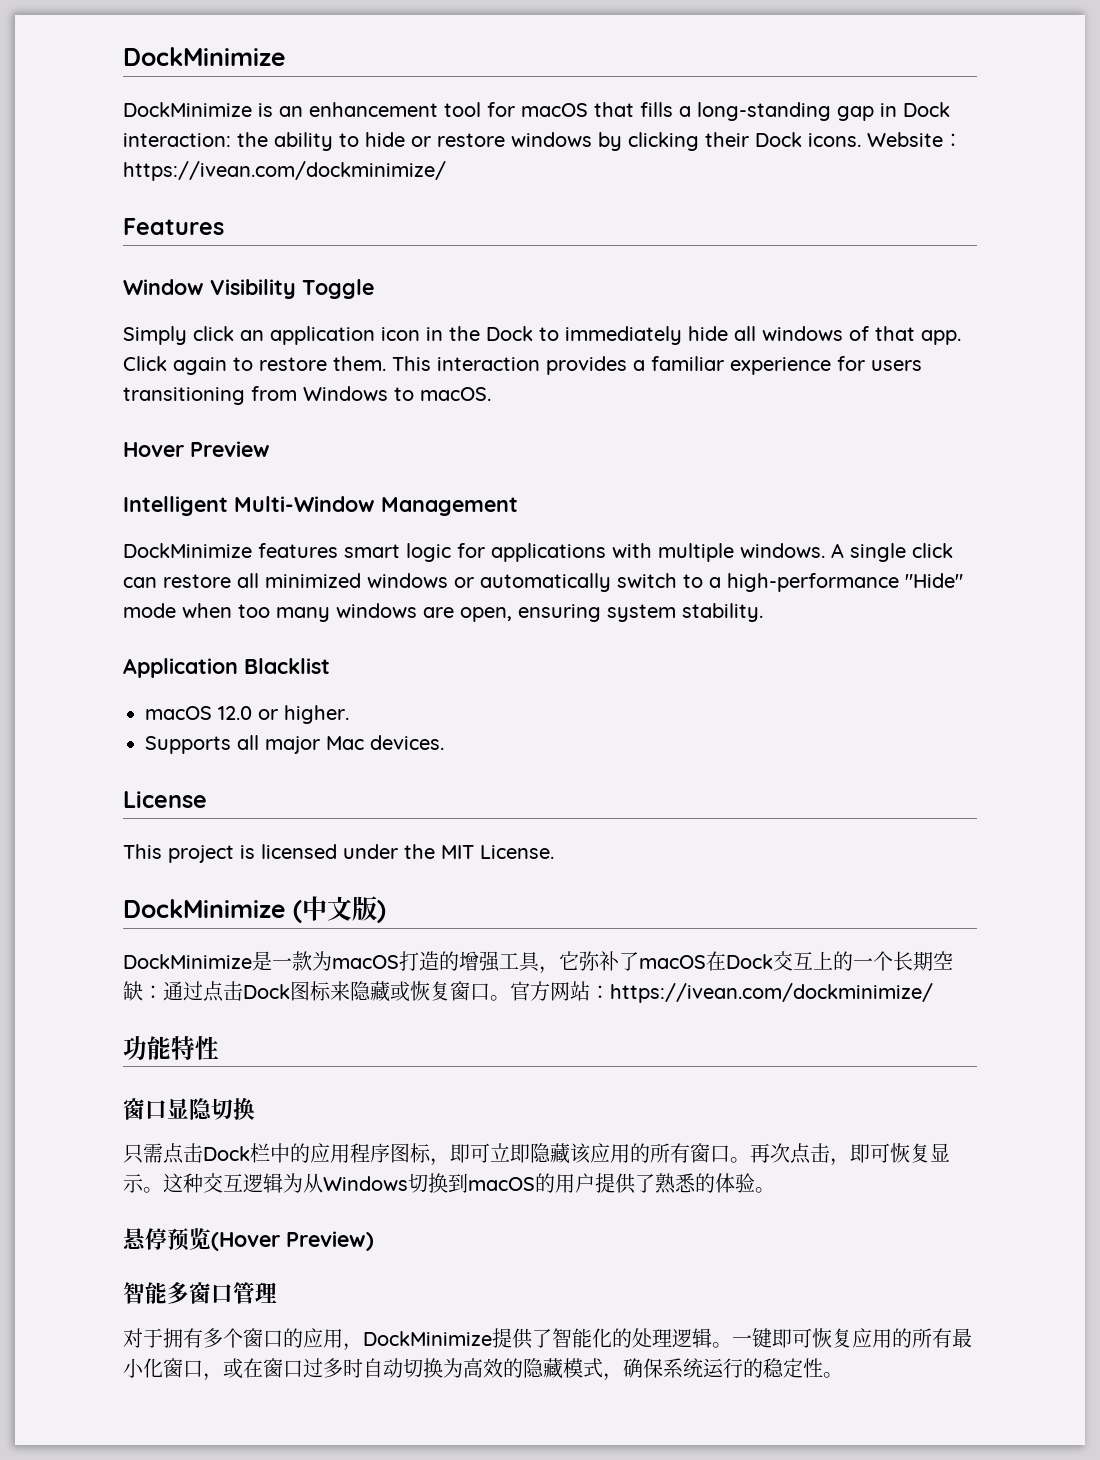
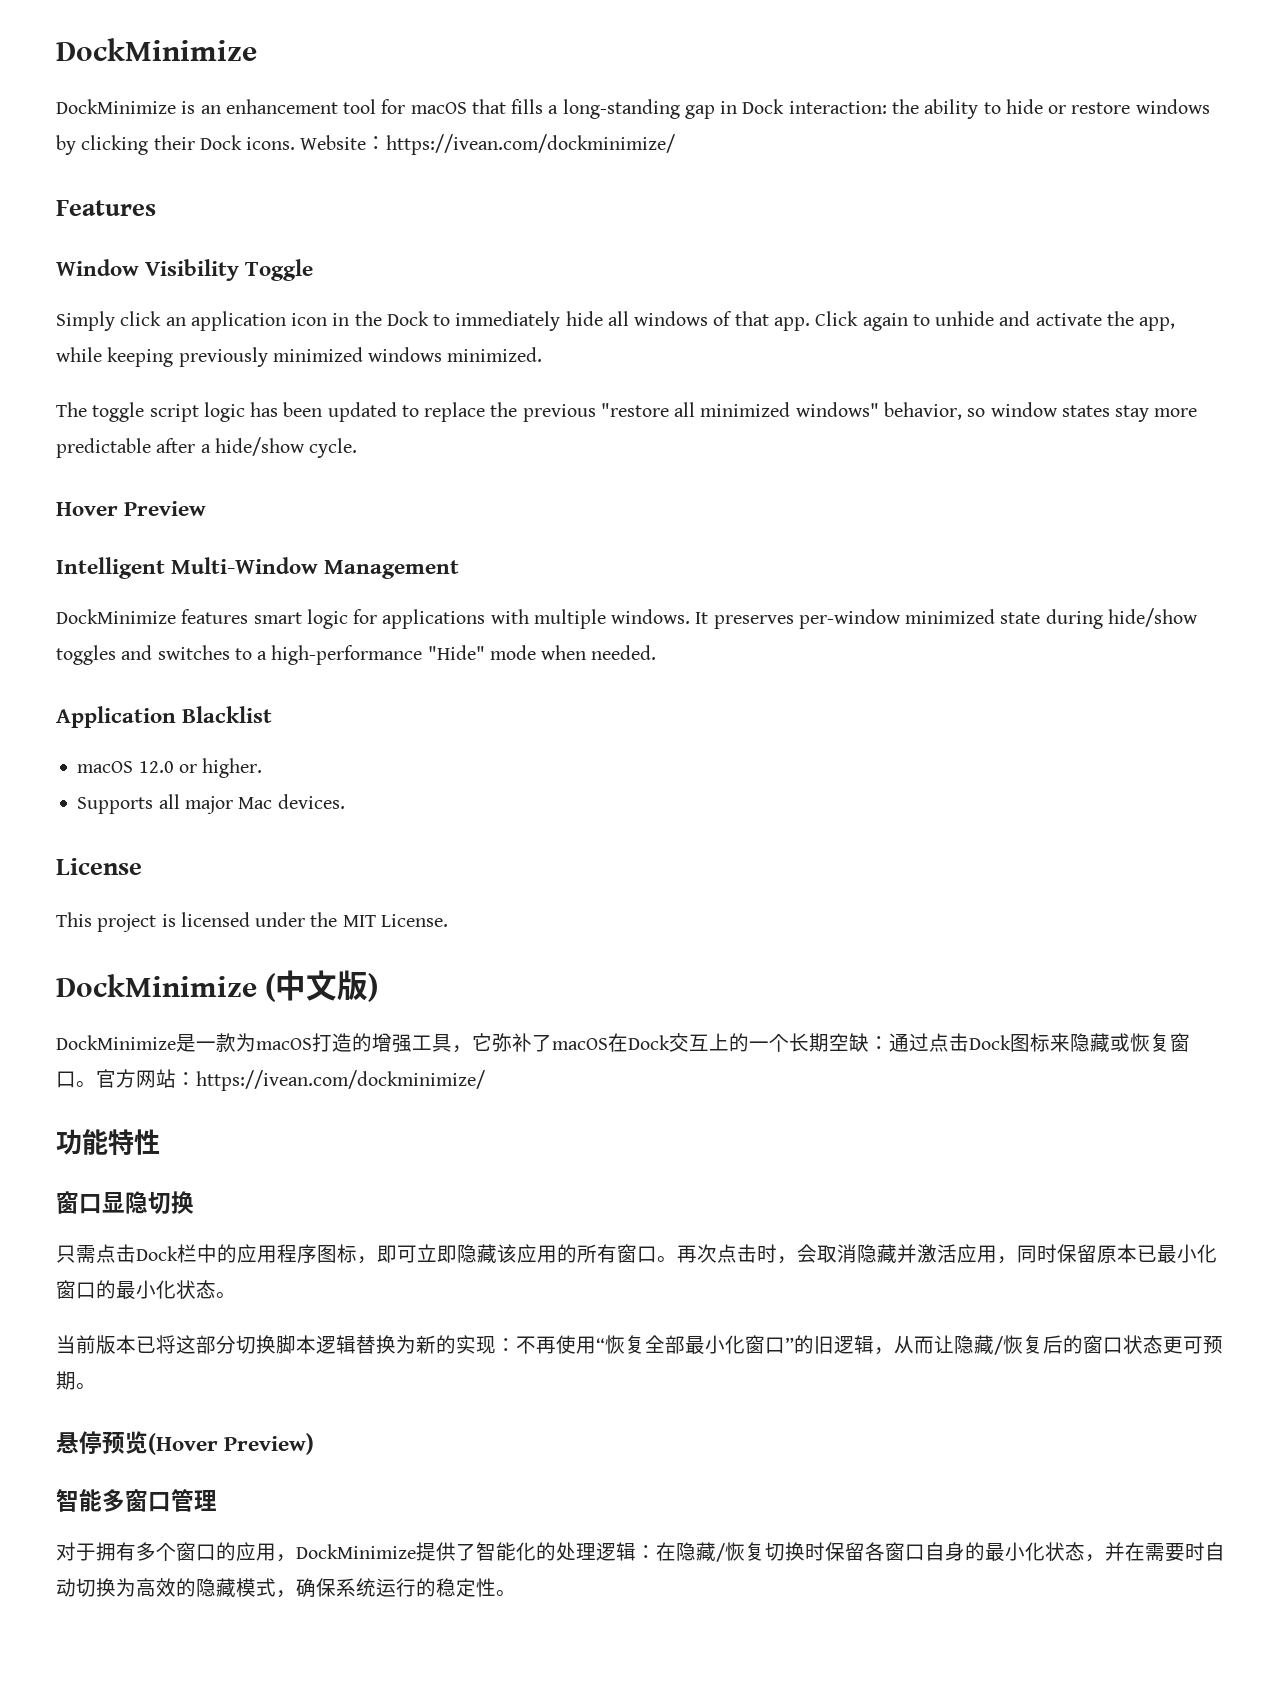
- Click again to restore them. This interaction provides a familiar experience for users transitioning from Windows to macOS.
+ Click again to unhide and activate the app, while keeping previously minimized windows minimized.
+ The toggle script logic has been updated to replace the previous "restore all minimized windows" behavior, so window states stay more predictable after a hide/show cycle.
- A single click can restore all minimized windows or automatically switch to a high-performance "Hide" mode when too many windows are open, ensuring system stability.
+ It preserves per-window minimized state during hide/show toggles and switches to a high-performance "Hide" mode when needed.
- 再次点击，即可恢复显示。这种交互逻辑为从Windows切换到macOS的用户提供了熟悉的体验。
+ 再次点击时，会取消隐藏并激活应用，同时保留原本已最小化窗口的最小化状态。
+ 当前版本已将这部分切换脚本逻辑替换为新的实现：不再使用“恢复全部最小化窗口”的旧逻辑，从而让隐藏/恢复后的窗口状态更可预期。
- 对于拥有多个窗口的应用，DockMinimize提供了智能化的处理逻辑。一键即可恢复应用的所有最小化窗口，或在窗口过多时自动切换为高效的隐藏模式，确保系统运行的稳定性。
+ 对于拥有多个窗口的应用，DockMinimize提供了智能化的处理逻辑：在隐藏/恢复切换时保留各窗口自身的最小化状态，并在需要时自动切换为高效的隐藏模式，确保系统运行的稳定性。

